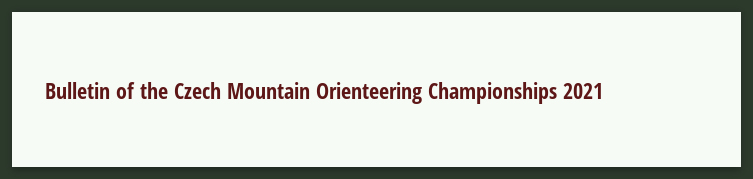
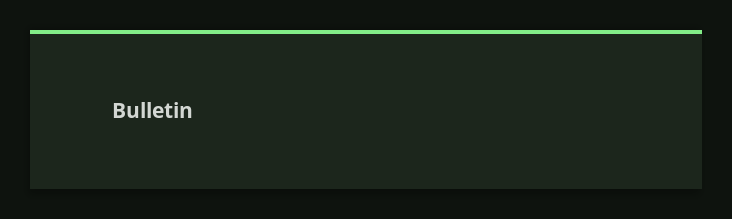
- Bulletin of the Czech Mountain Orienteering Championships 2021
+ Bulletin

